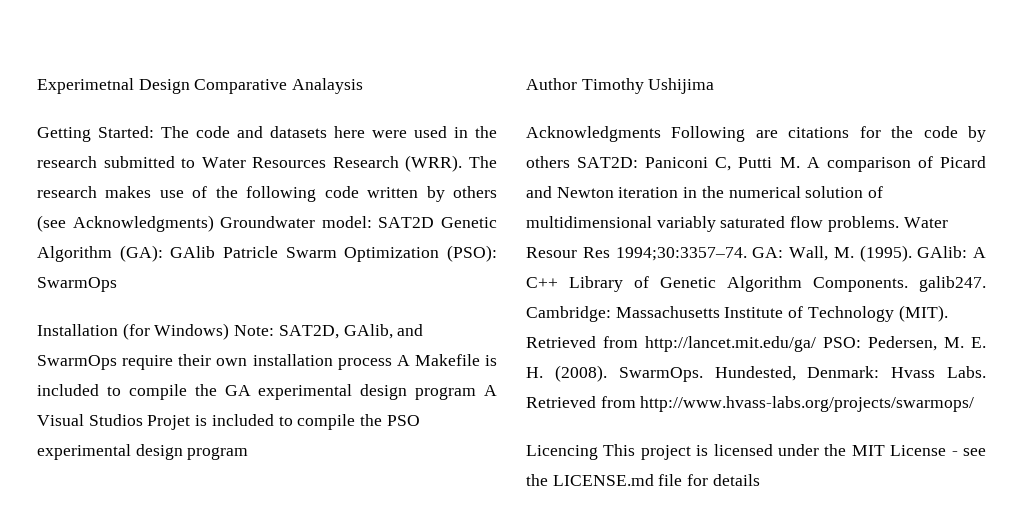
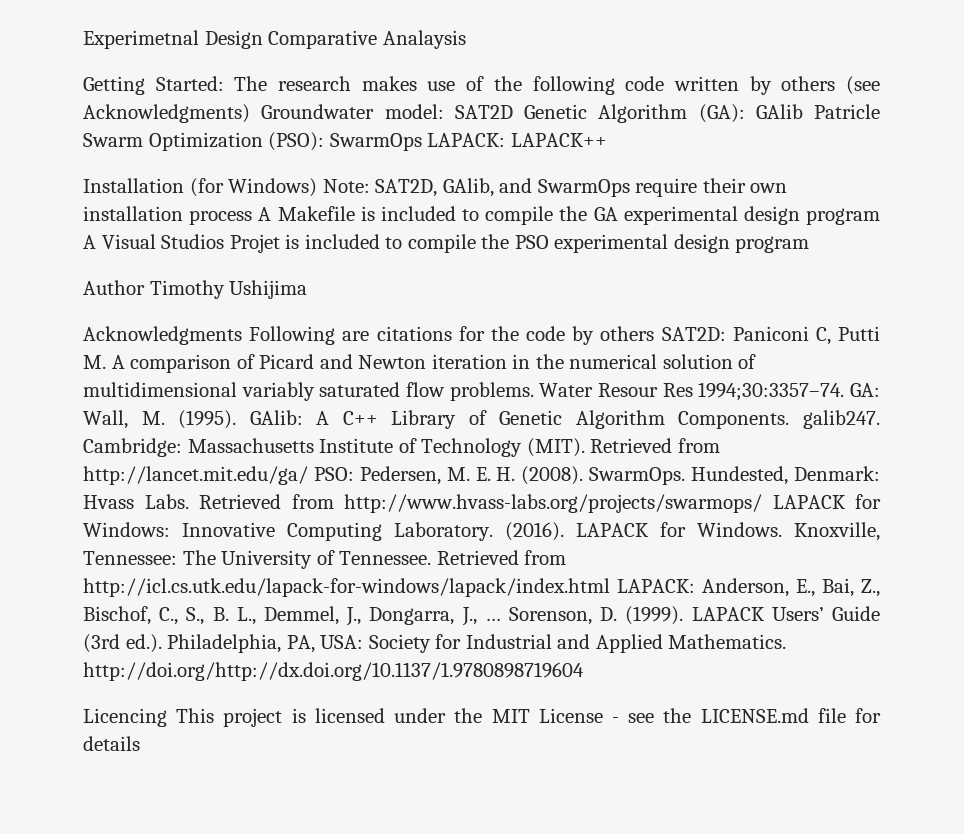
- Getting Started: The code and datasets here were used in the research submitted to Water Resources Research (WRR). The research makes use of the following code written by others (see Acknowledgments) Groundwater model: SAT2D Genetic Algorithm (GA): GAlib Patricle Swarm Optimization (PSO): SwarmOps
+ Getting Started: The research makes use of the following code written by others (see Acknowledgments) Groundwater model: SAT2D Genetic Algorithm (GA): GAlib Patricle Swarm Optimization (PSO): SwarmOps LAPACK: LAPACK++
- Retrieved from http://www.hvass-labs.org/projects/swarmops/
+ Retrieved from http://www.hvass-labs.org/projects/swarmops/ LAPACK for Windows: Innovative Computing Laboratory. (2016). LAPACK for Windows. Knoxville, Tennessee: The University of Tennessee. Retrieved from http://icl.cs.utk.edu/lapack-for-windows/lapack/index.html LAPACK: Anderson, E., Bai, Z., Bischof, C., S., B. L., Demmel, J., Dongarra, J., … Sorenson, D. (1999). LAPACK Users’ Guide (3rd ed.). Philadelphia, PA, USA: Society for Industrial and Applied Mathematics. http://doi.org/http://dx.doi.org/10.1137/1.9780898719604

